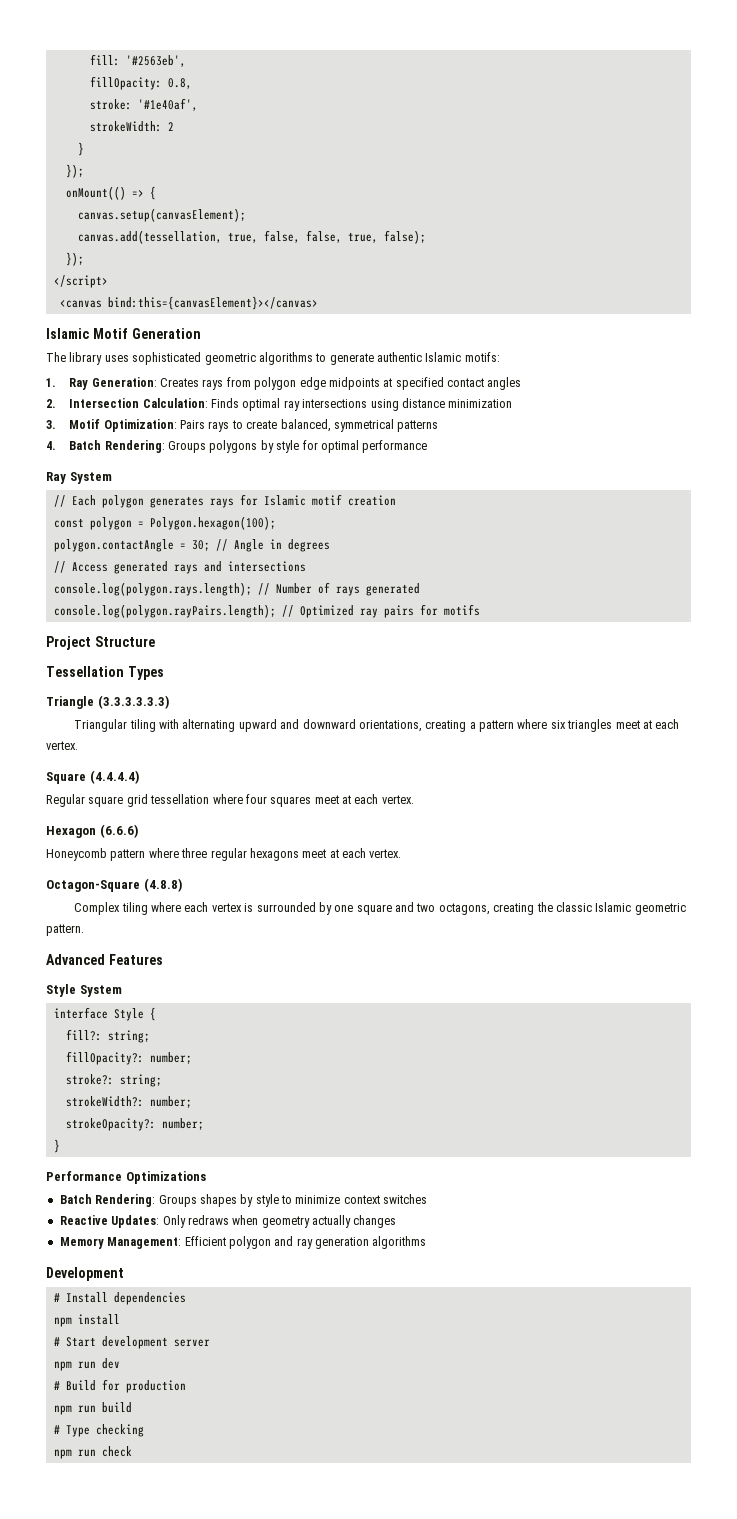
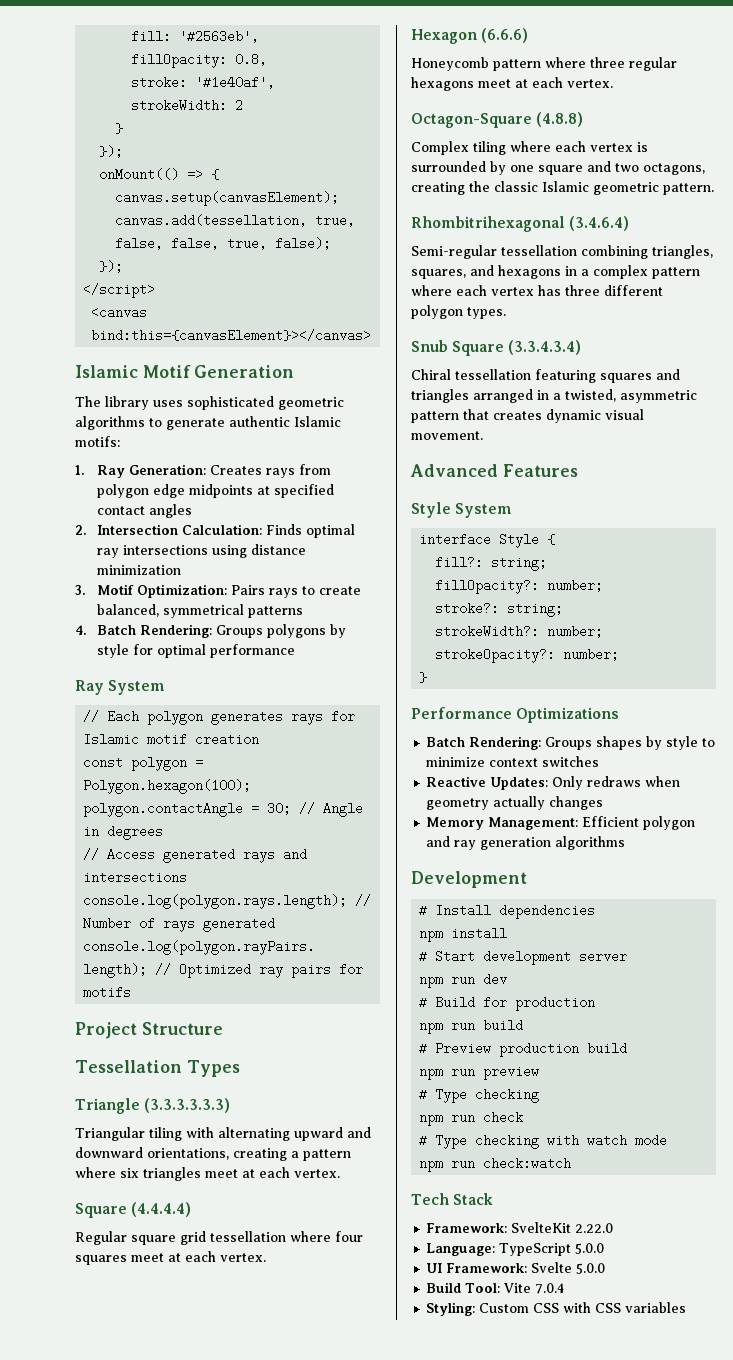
+ Rhombitrihexagonal (3.4.6.4)
+ Semi-regular tessellation combining triangles, squares, and hexagons in a complex pattern where each vertex has three different polygon types.
+ Snub Square (3.3.4.3.4)
+ Chiral tessellation featuring squares and triangles arranged in a twisted, asymmetric pattern that creates dynamic visual movement.
+ # Preview production build
+ npm run preview
+ # Type checking with watch mode
+ npm run check:watch
+ Tech Stack
+ Framework: SvelteKit 2.22.0
+ Language: TypeScript 5.0.0
+ UI Framework: Svelte 5.0.0
+ Build Tool: Vite 7.0.4
+ Styling: Custom CSS with CSS variables

